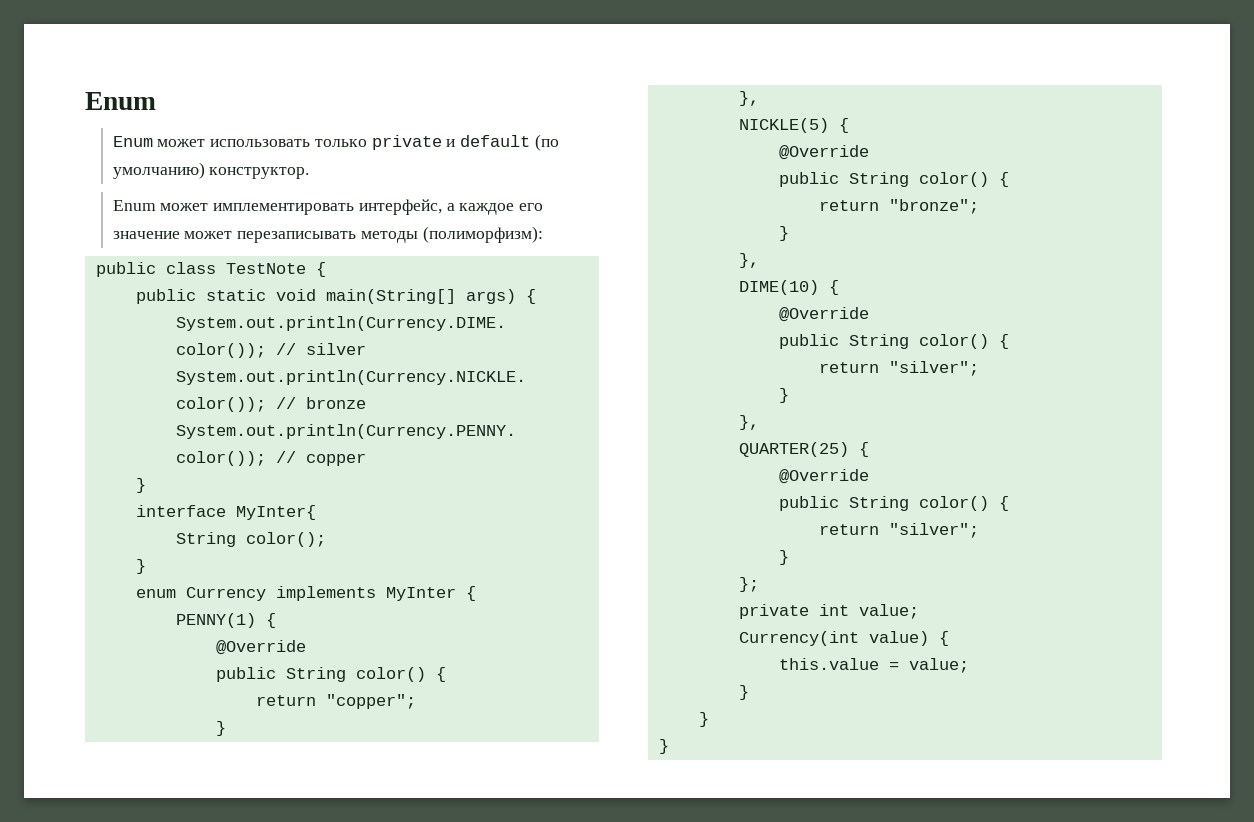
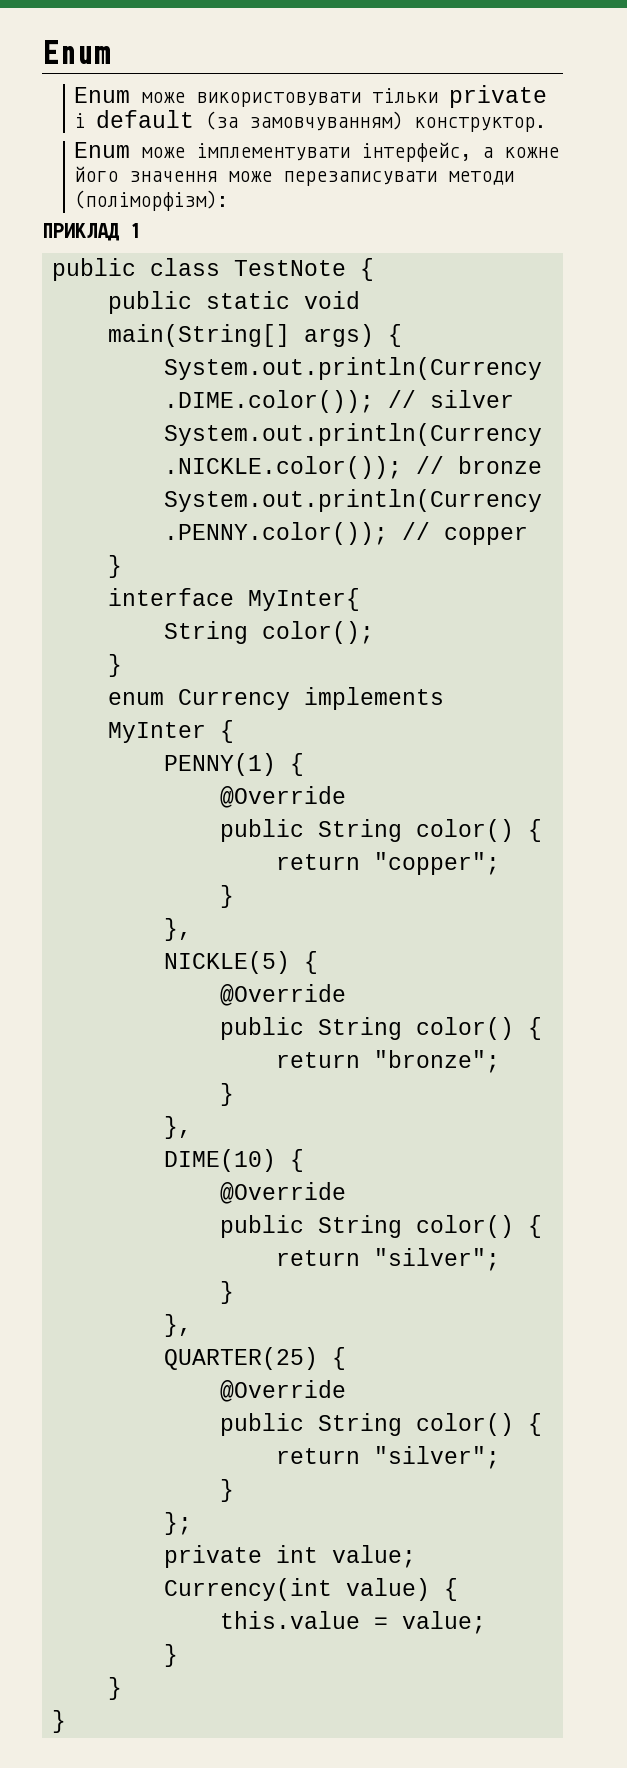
- Enum может использовать только private и default (по умолчанию) конструктор.
- Enum может имплементировать интерфейс, а каждое его значение может перезаписывать методы (полиморфизм):
+ Enum може використовувати тільки private і default (за замовчуванням) конструктор.
+ Enum може імплементувати інтерфейс, а кожне його значення може перезаписувати методи (поліморфізм):
+ ПРИКЛАД 1

